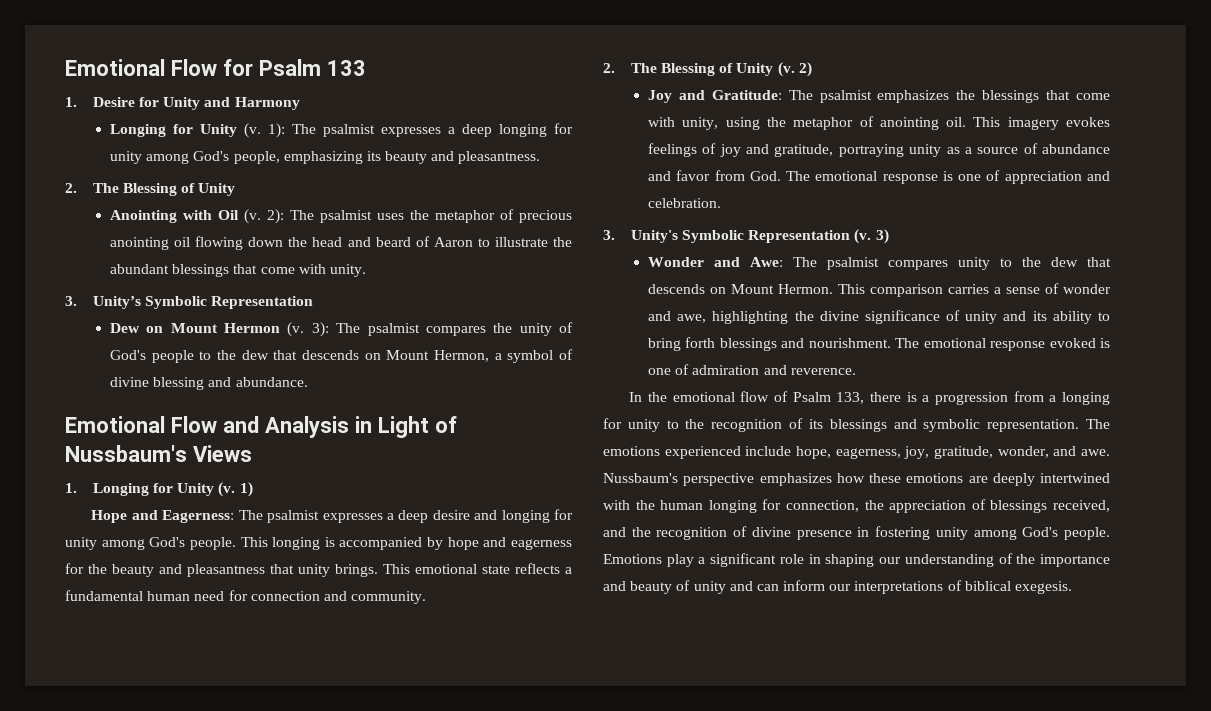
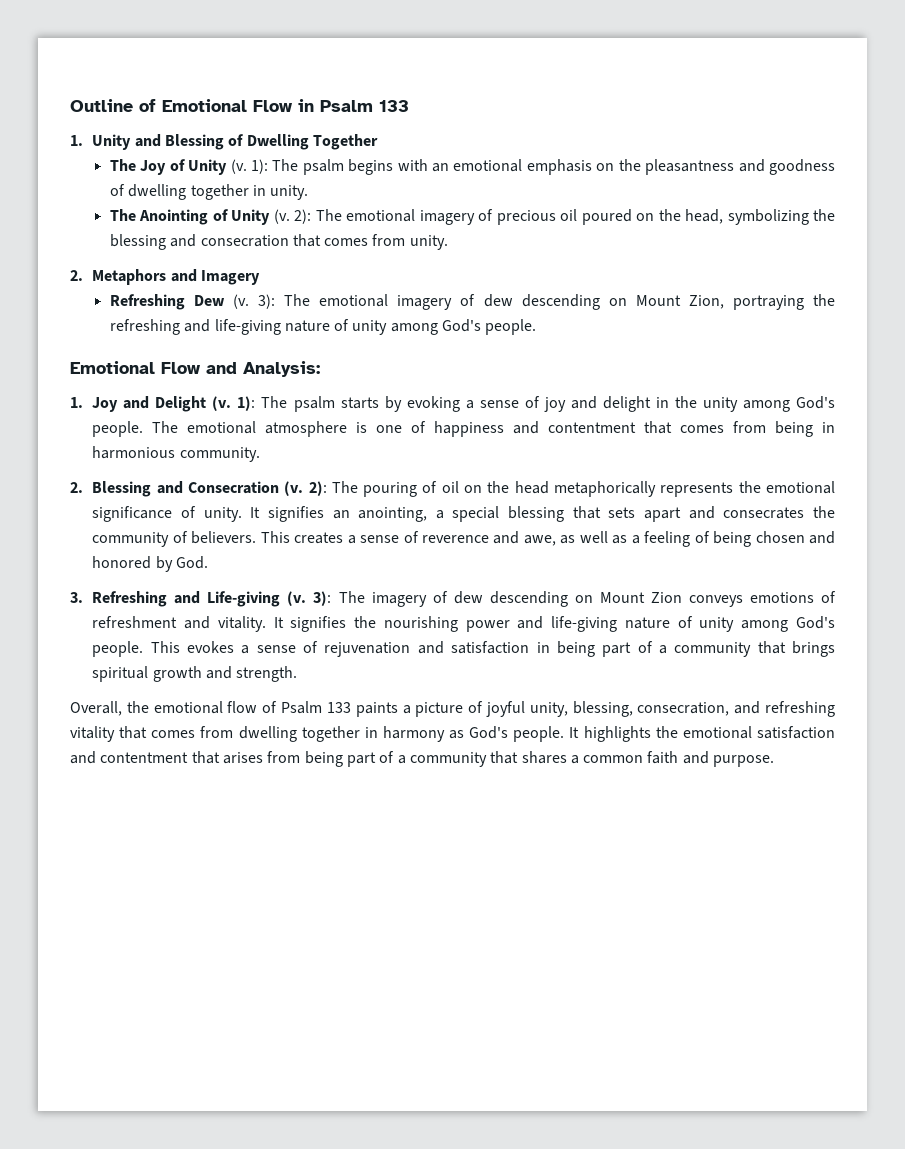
- Emotional Flow for Psalm 133
+ Outline of Emotional Flow in Psalm 133
- 1. Desire for Unity and Harmony
- Longing for Unity (v. 1): The psalmist expresses a deep longing for unity among God's people, emphasizing its beauty and pleasantness.
- 2. The Blessing of Unity
- Anointing with Oil (v. 2): The psalmist uses the metaphor of precious anointing oil flowing down the head and beard of Aaron to illustrate the abundant blessings that come with unity.
- 3. Unity’s Symbolic Representation
- Dew on Mount Hermon (v. 3): The psalmist compares the unity of God's people to the dew that descends on Mount Hermon, a symbol of divine blessing and abundance.
- Emotional Flow and Analysis in Light of Nussbaum's Views
- 1. Longing for Unity (v. 1)
- Hope and Eagerness: The psalmist expresses a deep desire and longing for unity among God's people.
+ 1. Unity and Blessing of Dwelling Together
+ The Joy of Unity (v. 1): The psalm begins with an emotional emphasis on the pleasantness and goodness of dwelling together in unity.
+ The Anointing of Unity (v. 2): The emotional imagery of precious oil poured on the head, symbolizing the blessing and consecration that comes from unity.
+ 2. Metaphors and Imagery
+ Refreshing Dew (v. 3): The emotional imagery of dew descending on Mount Zion, portraying the refreshing and life-giving nature of unity among God's people.
+ Emotional Flow and Analysis:
+ 1. Joy and Delight (v. 1): The psalm starts by evoking a sense of joy and delight in the unity among God's people. The emotional atmosphere is one of happiness and contentment that comes from being in harmonious community.
+ 2. Blessing and Consecration (v. 2): The pouring of oil on the head metaphorically represents the emotional significance of unity. It signifies an anointing, a special blessing that sets apart and consecrates the community of believers. This creates a sense of reverence and awe, as well as a feeling of being chosen and honored by God.
+ 3. Refreshing and Life-giving (v. 3): The imagery of dew descending on Mount Zion conveys emotions of refreshment and vitality. It signifies the nourishing power and life-giving nature of unity among God's people.
- This longing is accompanied by hope and eagerness for the beauty and pleasantness that unity brings. This emotional state reflects a fundamental human need for connection and community.
- 2. The Blessing of Unity (v. 2)
- Joy and Gratitude: The psalmist emphasizes the blessings that come with unity, using the metaphor of anointing oil. This imagery evokes feelings of joy and gratitude, portraying unity as a source of abundance and favor from God. The emotional response is one of appreciation and celebration.
- 3. Unity's Symbolic Representation (v. 3)
- Wonder and Awe: The psalmist compares unity to the dew that descends on Mount Hermon. This comparison carries a sense of wonder and awe, highlighting the divine significance of unity and its ability to bring forth blessings and nourishment. The emotional response evoked is one of admiration and reverence.
- In the emotional flow of Psalm 133, there is a progression from a longing for unity to the recognition of its blessings and symbolic representation. The emotions experienced include hope, eagerness, joy, gratitude, wonder, and awe. Nussbaum's perspective emphasizes how these emotions are deeply intertwined with the human longing for connection, the appreciation of blessings received, and the recognition of divine presence in fostering unity among God's people. Emotions play a significant role in shaping our understanding of the importance and beauty of unity and can inform our interpretations of biblical exegesis.
+ This evokes a sense of rejuvenation and satisfaction in being part of a community that brings spiritual growth and strength.
+ Overall, the emotional flow of Psalm 133 paints a picture of joyful unity, blessing, consecration, and refreshing vitality that comes from dwelling together in harmony as God's people. It highlights the emotional satisfaction and contentment that arises from being part of a community that shares a common faith and purpose.

